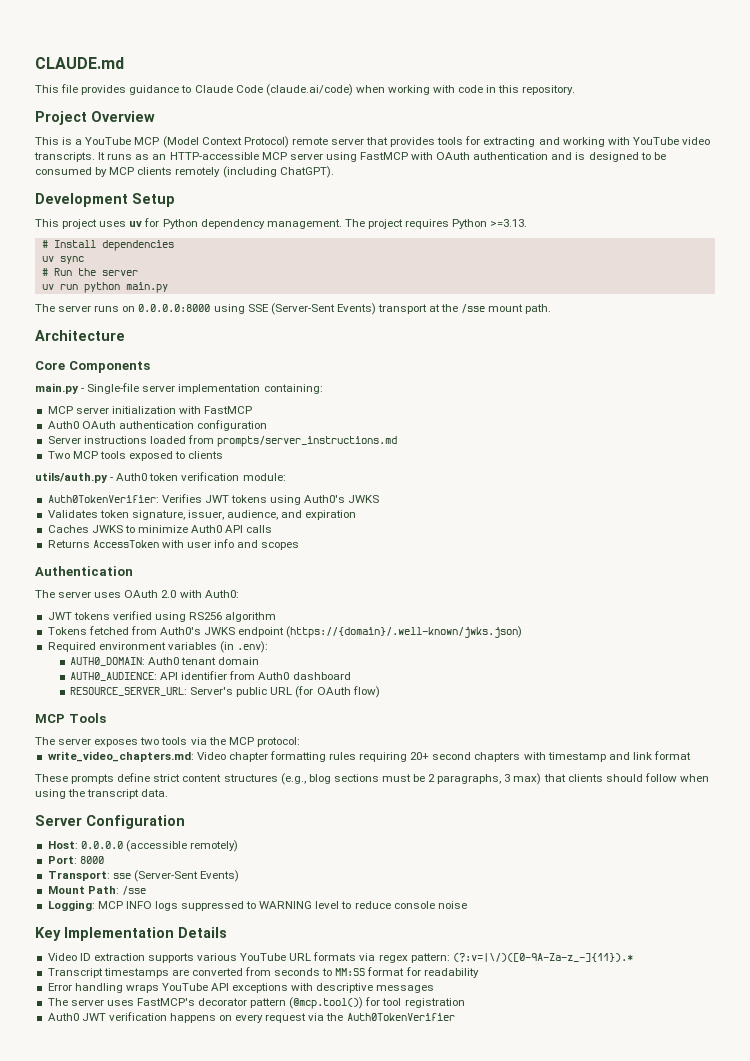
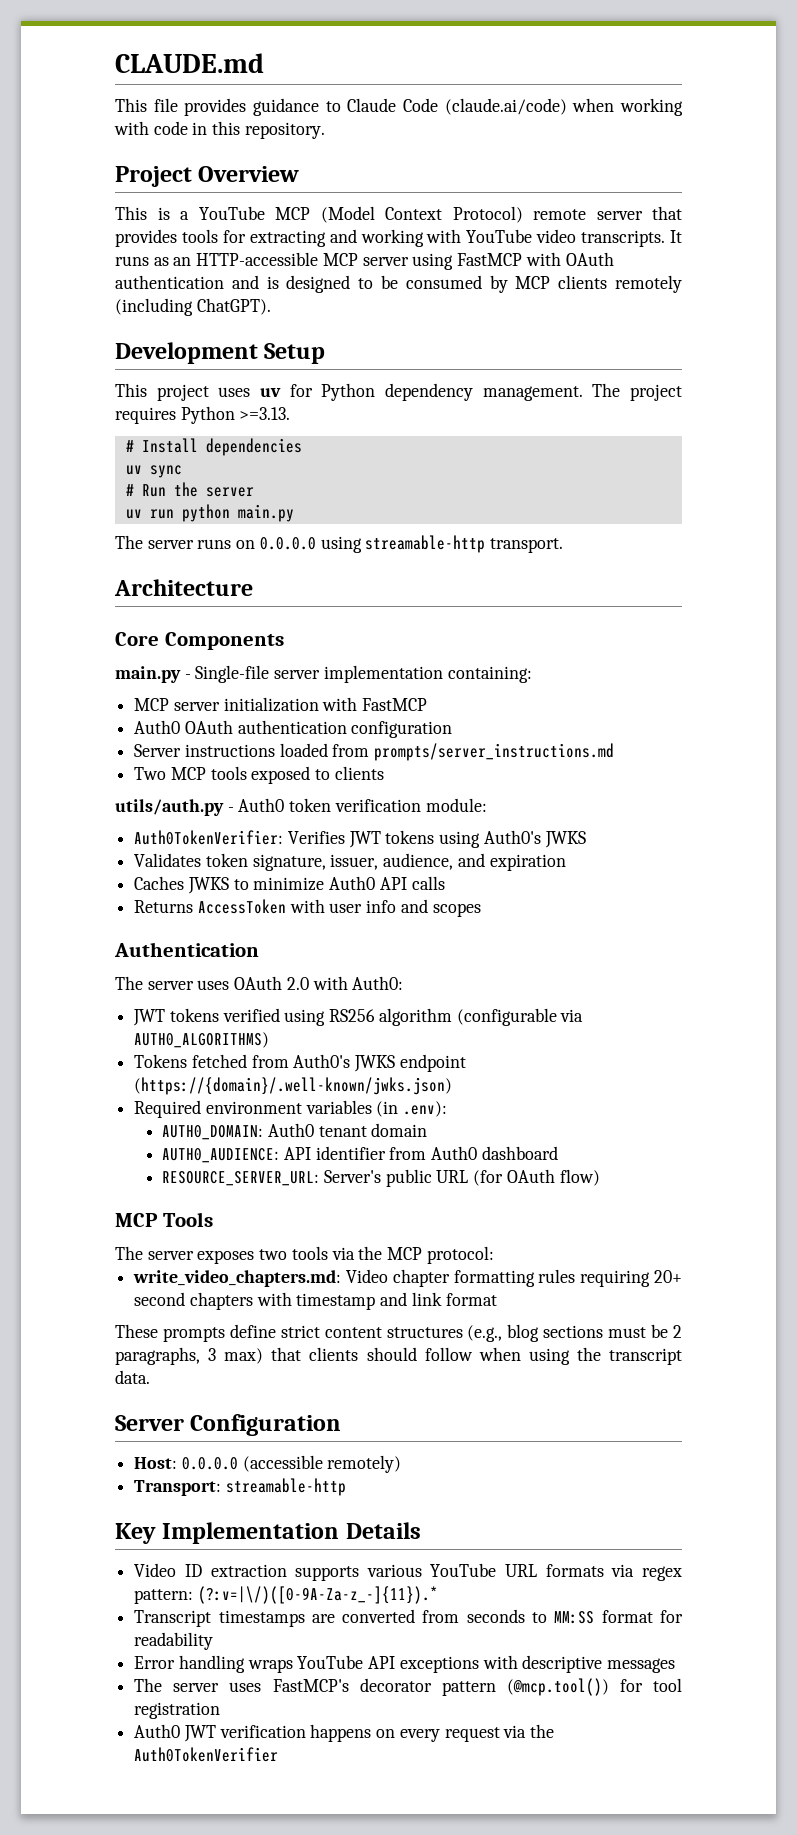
- The server runs on 0.0.0.0:8000 using SSE (Server-Sent Events) transport at the /sse mount path.
+ The server runs on 0.0.0.0 using streamable-http transport.
- JWT tokens verified using RS256 algorithm
+ JWT tokens verified using RS256 algorithm (configurable via AUTH0_ALGORITHMS)
- Port: 8000
- Transport: sse (Server-Sent Events)
- Mount Path: /sse
- Logging: MCP INFO logs suppressed to WARNING level to reduce console noise
+ Transport: streamable-http

